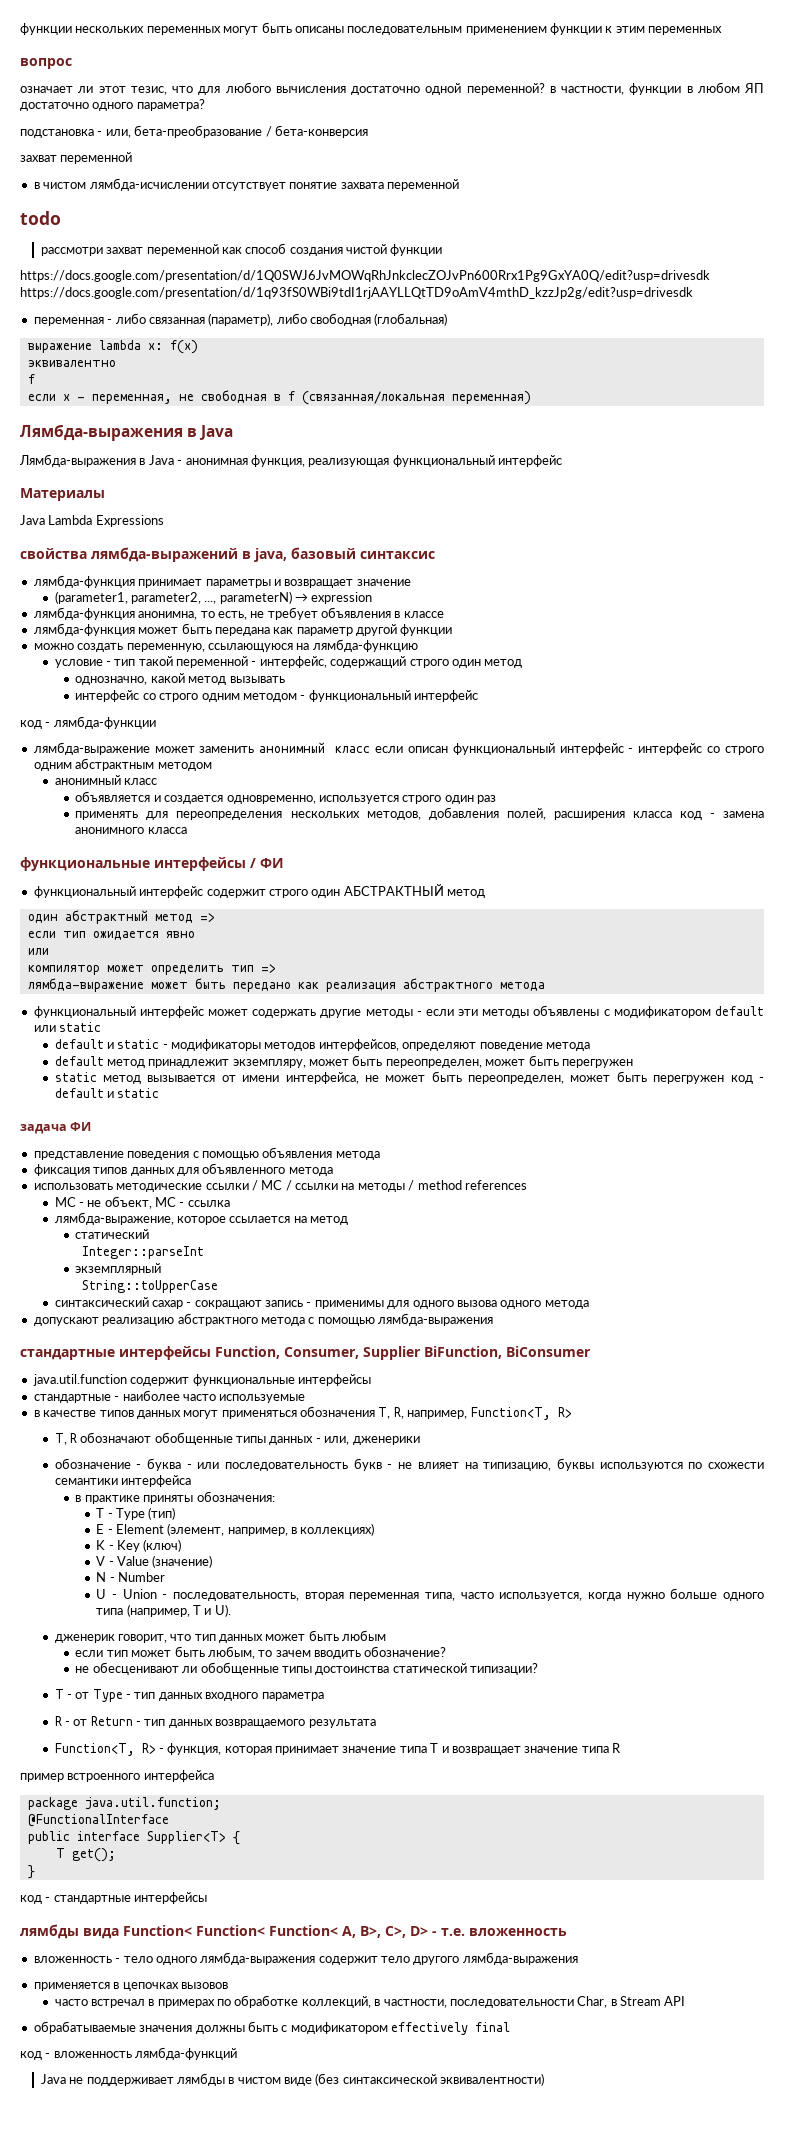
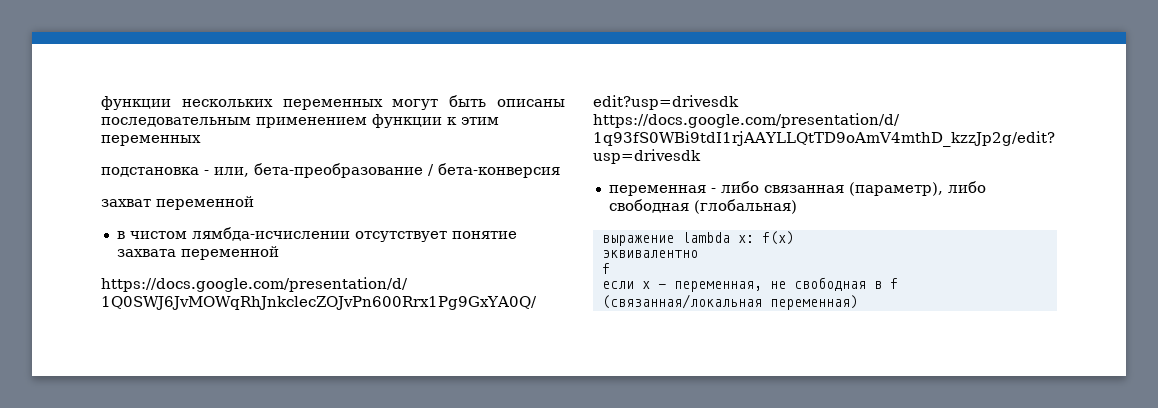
- вопрос
- означает ли этот тезис, что для любого вычисления достаточно одной переменной? в частности, функции в любом ЯП достаточно одного параметра?
- todo
- рассмотри захват переменной как способ создания чистой функции
  если x - переменная, не свободная в f (связанная/локальная переменная)
- Лямбда-выражения в Java
- Лямбда-выражения в Java - анонимная функция, реализующая функциональный интерфейс
- Материалы
- Java Lambda Expressions
- свойства лямбда-выражений в java, базовый синтаксис
- лямбда-функция принимает параметры и возвращает значение
- (parameter1, parameter2, ..., parameterN) → expression
- лямбда-функция анонимна, то есть, не требует объявления в классе
- лямбда-функция может быть передана как параметр другой функции
- можно создать переменную, ссылающуюся на лямбда-функцию
- условие - тип такой переменной - интерфейс, содержащий строго один метод
- однозначно, какой метод вызывать
- интерфейс со строго одним методом - функциональный интерфейс
- код - лямбда-функции
- лямбда-выражение может заменить анонимный класс если описан функциональный интерфейс - интерфейс со строго одним абстрактным методом
- анонимный класс
- объявляется и создается одновременно, используется строго один раз
- применять для переопределения нескольких методов, добавления полей, расширения класса код - замена анонимного класса
- функциональные интерфейсы / ФИ
- функциональный интерфейс содержит строго один АБСТРАКТНЫЙ метод
- один абстрактный метод =>
- если тип ожидается явно
- или
- компилятор может определить тип =>
- лямбда-выражение может быть передано как реализация абстрактного метода
- функциональный интерфейс может содержать другие методы - если эти методы объявлены с модификатором default или static
- default и static - модификаторы методов интерфейсов, определяют поведение метода
- default метод принадлежит экземпляру, может быть переопределен, может быть перегружен
- static метод вызывается от имени интерфейса, не может быть переопределен, может быть перегружен код - default и static
- задача ФИ
- представление поведения с помощью объявления метода
- фиксация типов данных для объявленного метода
- использовать методические ссылки / МС / ссылки на методы / method references
- МС - не объект, МС - ссылка
- лямбда-выражение, которое ссылается на метод
- статический
- Integer::parseInt
- экземплярный
- String::toUpperCase
- синтаксический сахар - сокращают запись - применимы для одного вызова одного метода
- допускают реализацию абстрактного метода с помощью лямбда-выражения
- стандартные интерфейсы Function, Consumer, Supplier BiFunction, BiConsumer
- java.util.function содержит функциональные интерфейсы
- стандартные - наиболее часто используемые
- в качестве типов данных могут применяться обозначения T, R, например, Function<T, R>
- T, R обозначают обобщенные типы данных - или, дженерики
- обозначение - буква - или последовательность букв - не влияет на типизацию, буквы используются по схожести семантики интерфейса
- в практике приняты обозначения:
- T - Type (тип)
- E - Element (элемент, например, в коллекциях)
- K - Key (ключ)
- V - Value (значение)
- N - Number
- U - Union - последовательность, вторая переменная типа, часто используется, когда нужно больше одного типа (например, T и U).
- дженерик говорит, что тип данных может быть любым
- если тип может быть любым, то зачем вводить обозначение?
- не обесценивают ли обобщенные типы достоинства статической типизации?
- T - от Type - тип данных входного параметра
- R - от Return - тип данных возвращаемого результата
- Function<T, R> - функция, которая принимает значение типа T и возвращает значение типа R
- пример встроенного интерфейса
- package java.util.function;
- @FunctionalInterface
- public interface Supplier<T> {
- T get();
- }
- код - стандартные интерфейсы
- лямбды вида Function< Function< Function< A, B>, C>, D> - т.е. вложенность
- вложенность - тело одного лямбда-выражения содержит тело другого лямбда-выражения
- применяется в цепочках вызовов
- часто встречал в примерах по обработке коллекций, в частности, последовательности Char, в Stream API
- обрабатываемые значения должны быть с модификатором effectively final
- код - вложенность лямбда-функций
- Java не поддерживает лямбды в чистом виде (без синтаксической эквивалентности)

